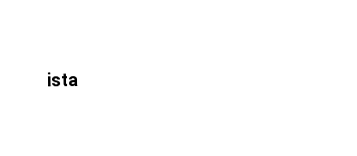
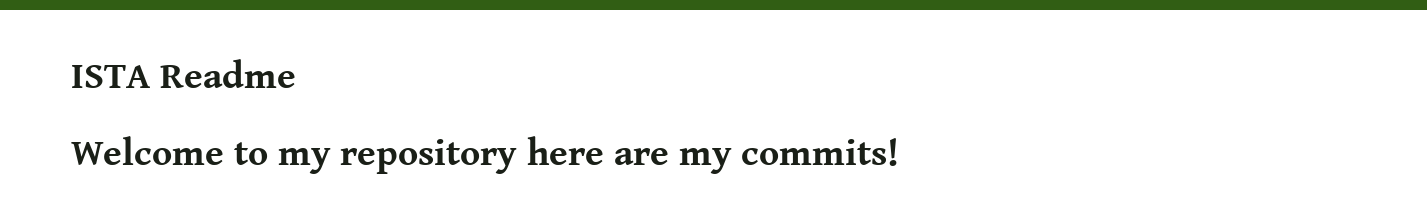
- ista
+ ISTA Readme
+ Welcome to my repository here are my commits!

